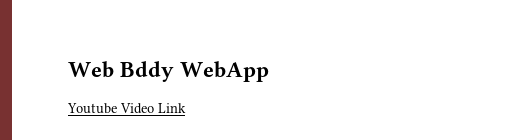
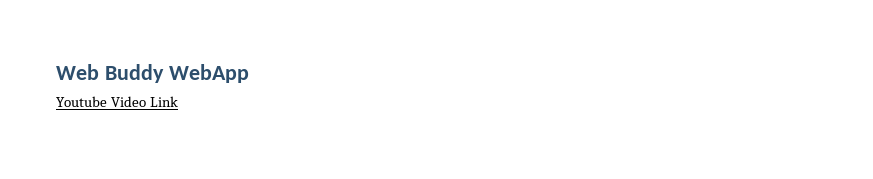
- Web Bddy WebApp
+ Web Buddy WebApp

